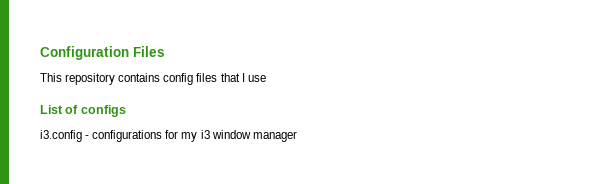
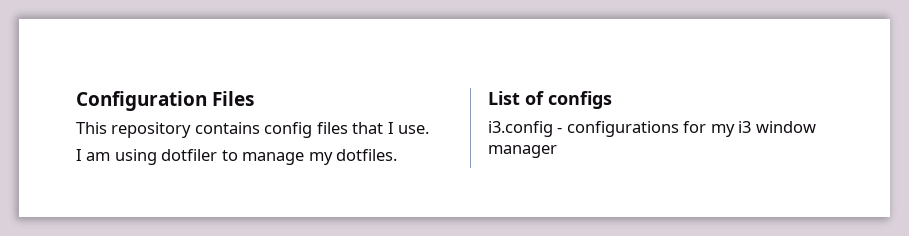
- This repository contains config files that I use
+ This repository contains config files that I use.
+ I am using dotfiler to manage my dotfiles.

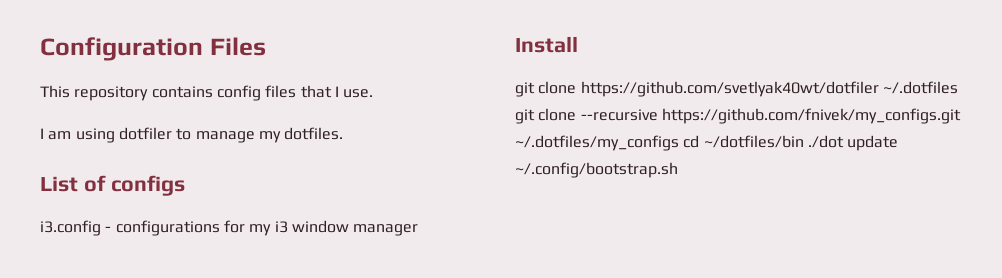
+ Install
+ git clone https://github.com/svetlyak40wt/dotfiler ~/.dotfiles git clone --recursive https://github.com/fnivek/my_configs.git ~/.dotfiles/my_configs cd ~/dotfiles/bin ./dot update ~/.config/bootstrap.sh

